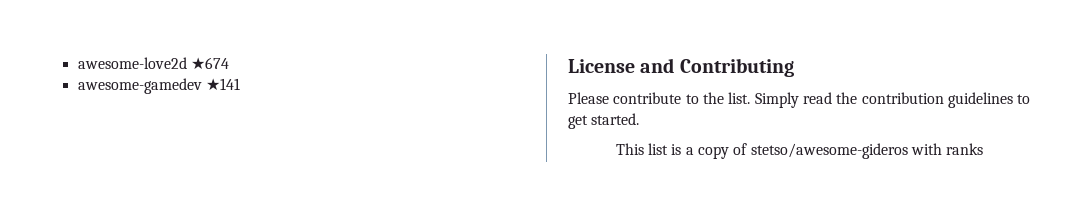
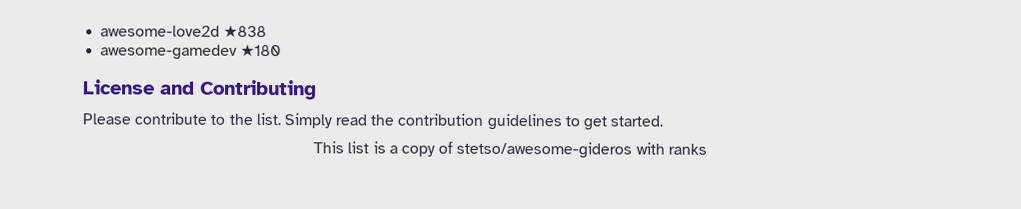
- awesome-love2d ★674
+ awesome-love2d ★838
- awesome-gamedev ★141
+ awesome-gamedev ★180

